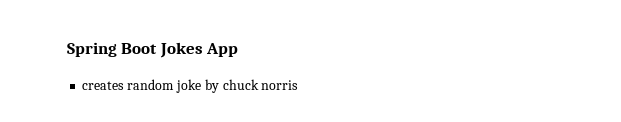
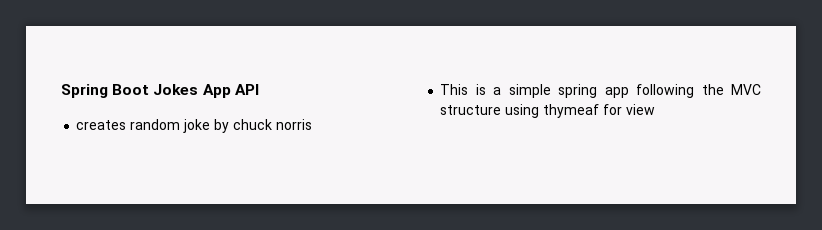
- Spring Boot Jokes App
+ Spring Boot Jokes App API
+ This is a simple spring app following the MVC structure using thymeaf for view

